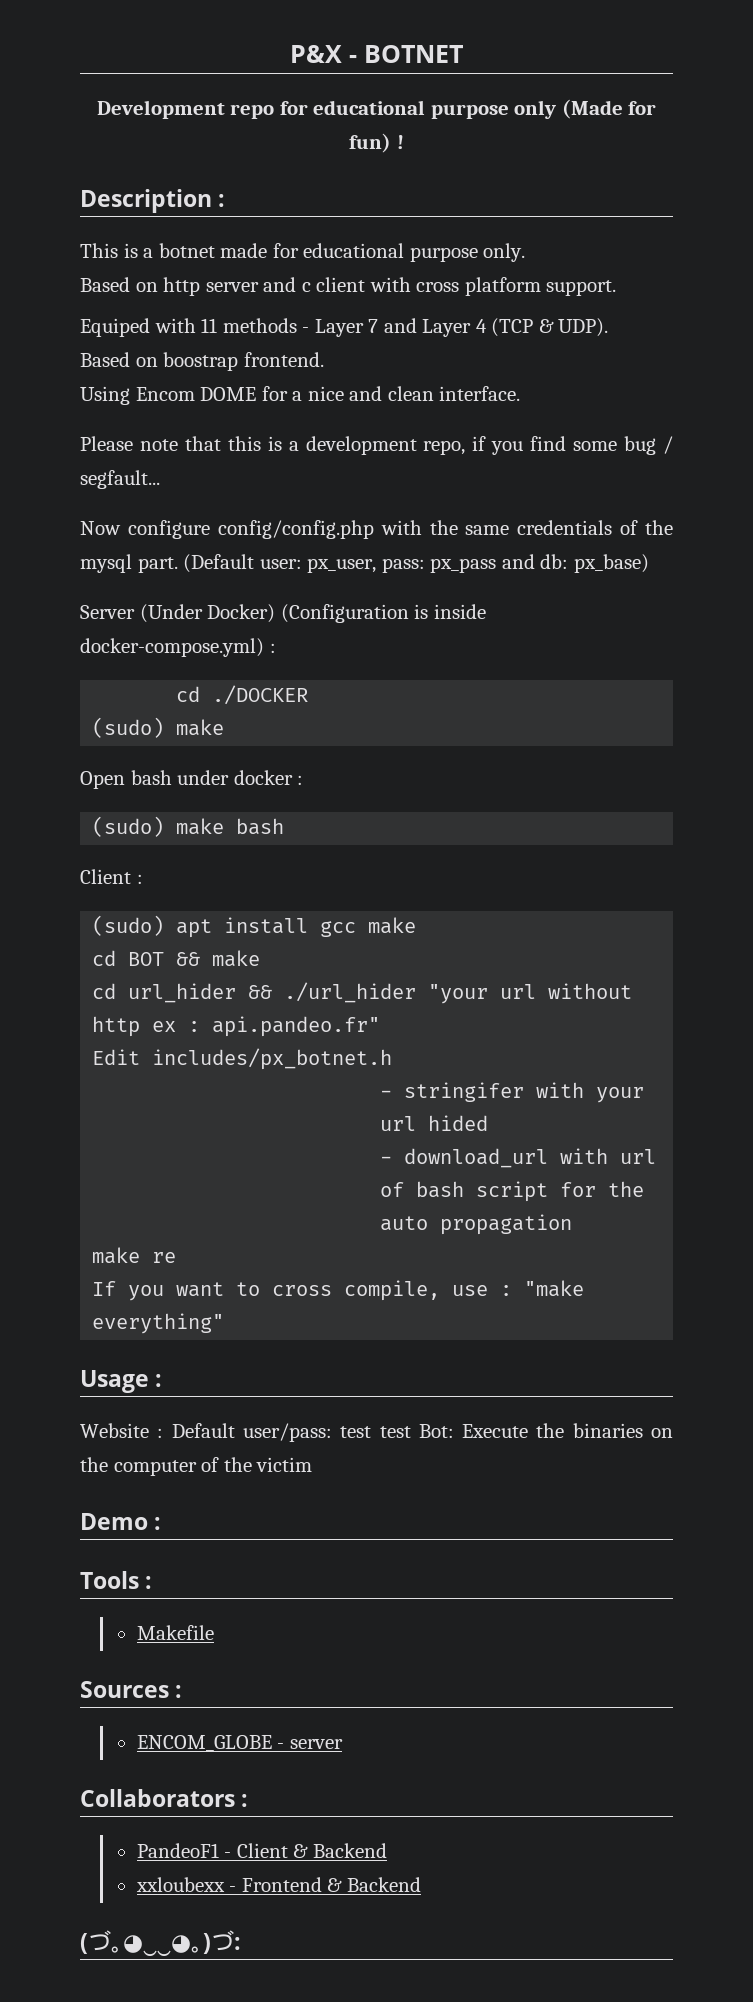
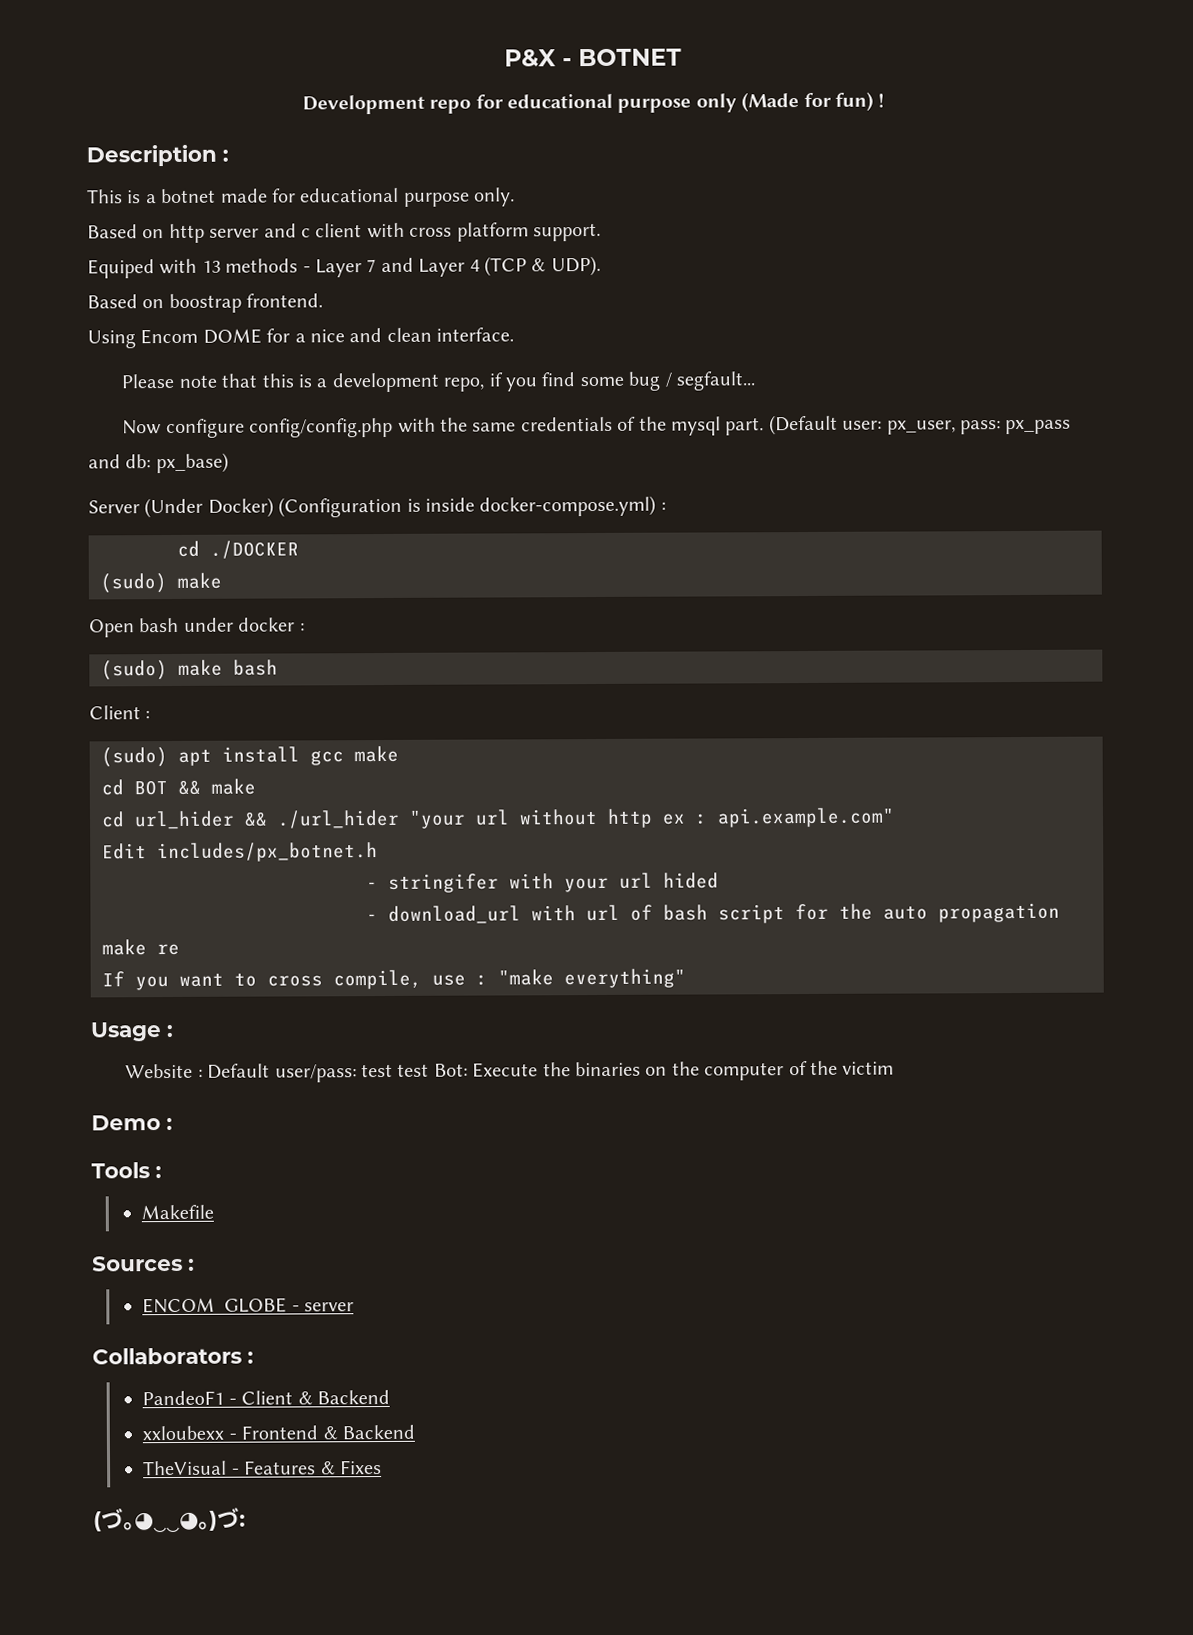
- Equiped with 11 methods - Layer 7 and Layer 4 (TCP & UDP).
+ Equiped with 13 methods - Layer 7 and Layer 4 (TCP & UDP).
- cd url_hider && ./url_hider "your url without http ex : api.pandeo.fr"
+ cd url_hider && ./url_hider "your url without http ex : api.example.com"
+ TheVisual - Features & Fixes

